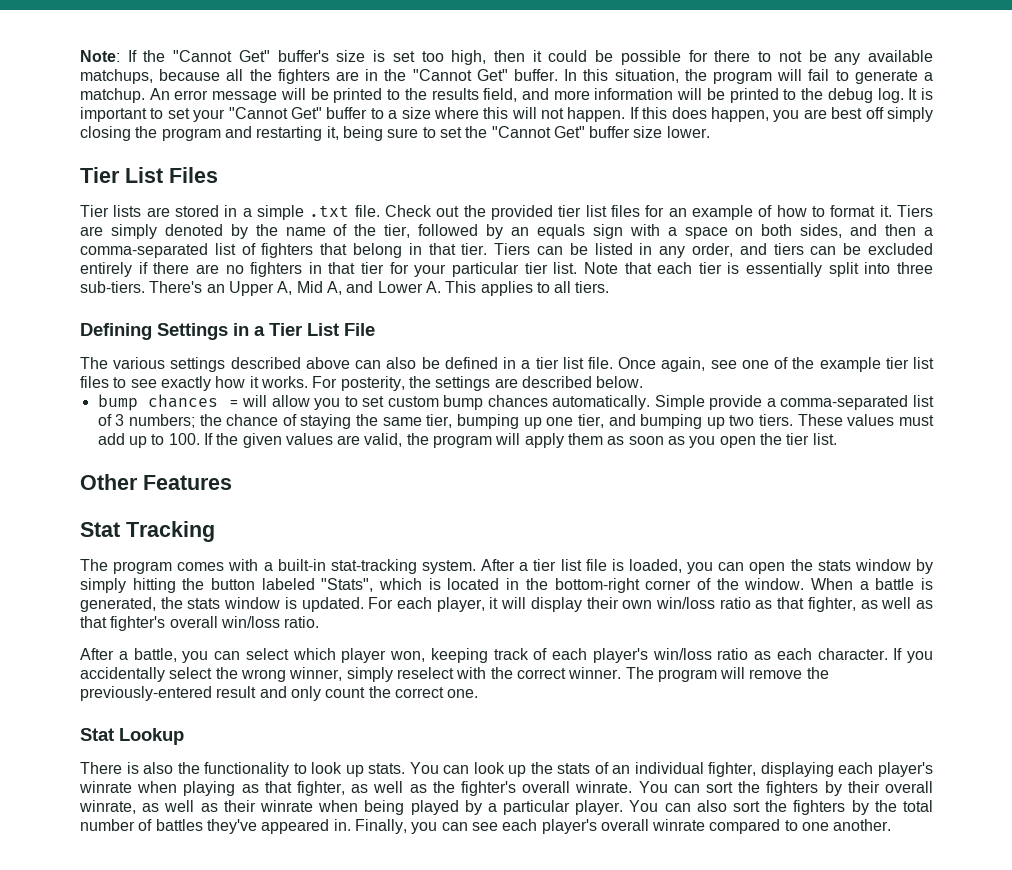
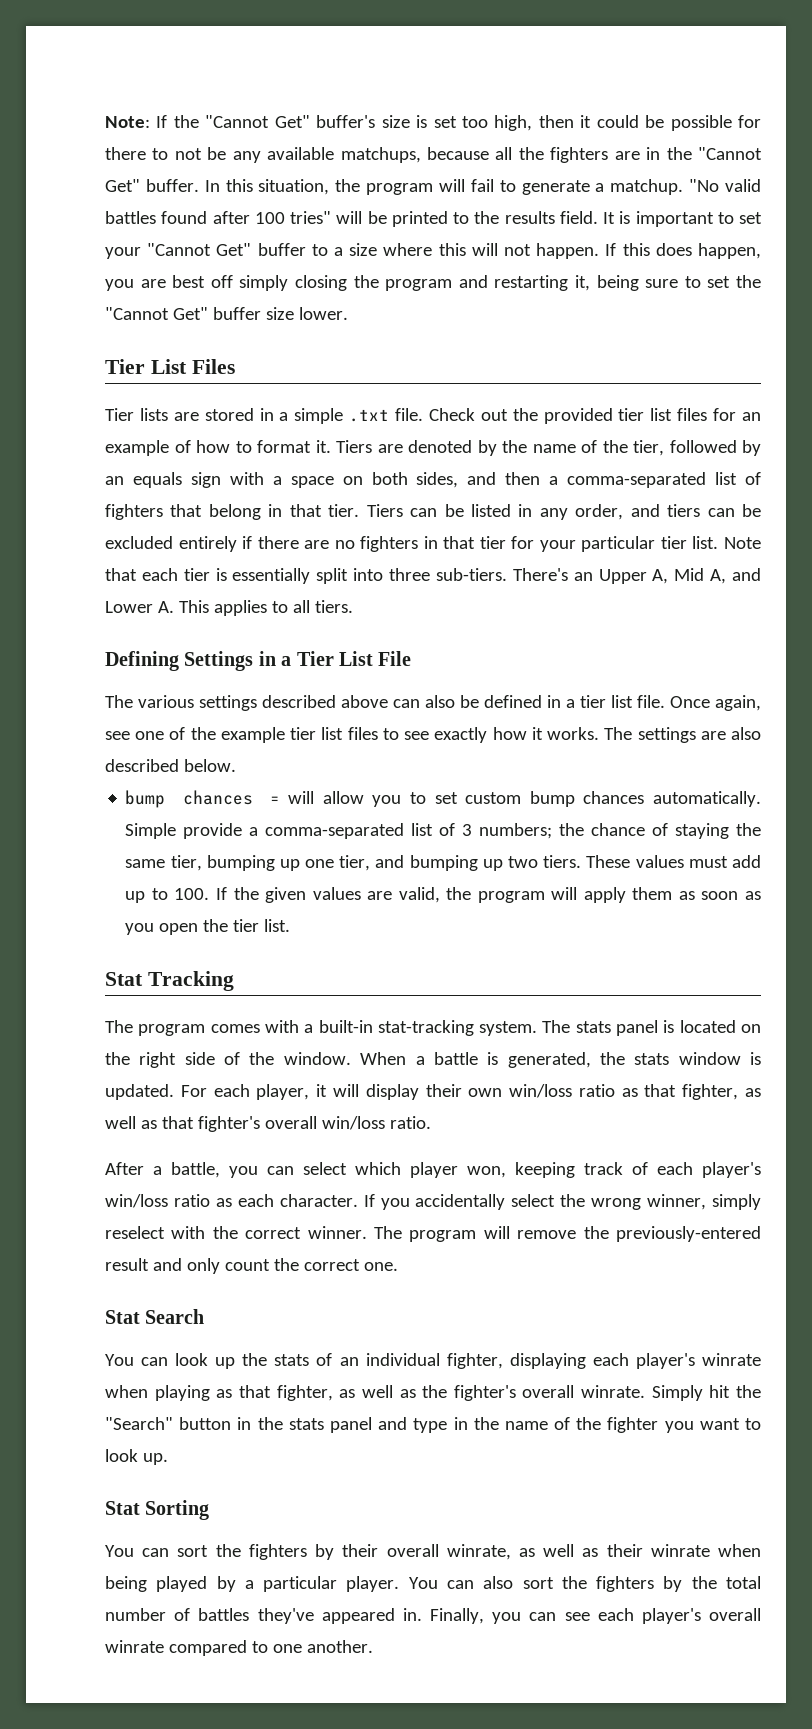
- An error message will be printed to the results field, and more information will be printed to the debug log.
+ "No valid battles found after 100 tries" will be printed to the results field.
- Tiers are simply denoted by the name of the tier, followed by an equals sign with a space on both sides, and then a comma-separated list of fighters that belong in that tier.
+ Tiers are denoted by the name of the tier, followed by an equals sign with a space on both sides, and then a comma-separated list of fighters that belong in that tier.
- For posterity, the settings are described below.
+ The settings are also described below.
- Other Features
- After a tier list file is loaded, you can open the stats window by simply hitting the button labeled "Stats", which is located in the bottom-right corner of the window.
+ The stats panel is located on the right side of the window.
- Stat Lookup
- There is also the functionality to look up stats. You can look up the stats of an individual fighter, displaying each player's winrate when playing as that fighter, as well as the fighter's overall winrate. You can sort the fighters by their overall winrate, as well as their winrate when being played by a particular player.
+ Stat Search
+ You can look up the stats of an individual fighter, displaying each player's winrate when playing as that fighter, as well as the fighter's overall winrate. Simply hit the "Search" button in the stats panel and type in the name of the fighter you want to look up.
+ Stat Sorting
+ You can sort the fighters by their overall winrate, as well as their winrate when being played by a particular player.

